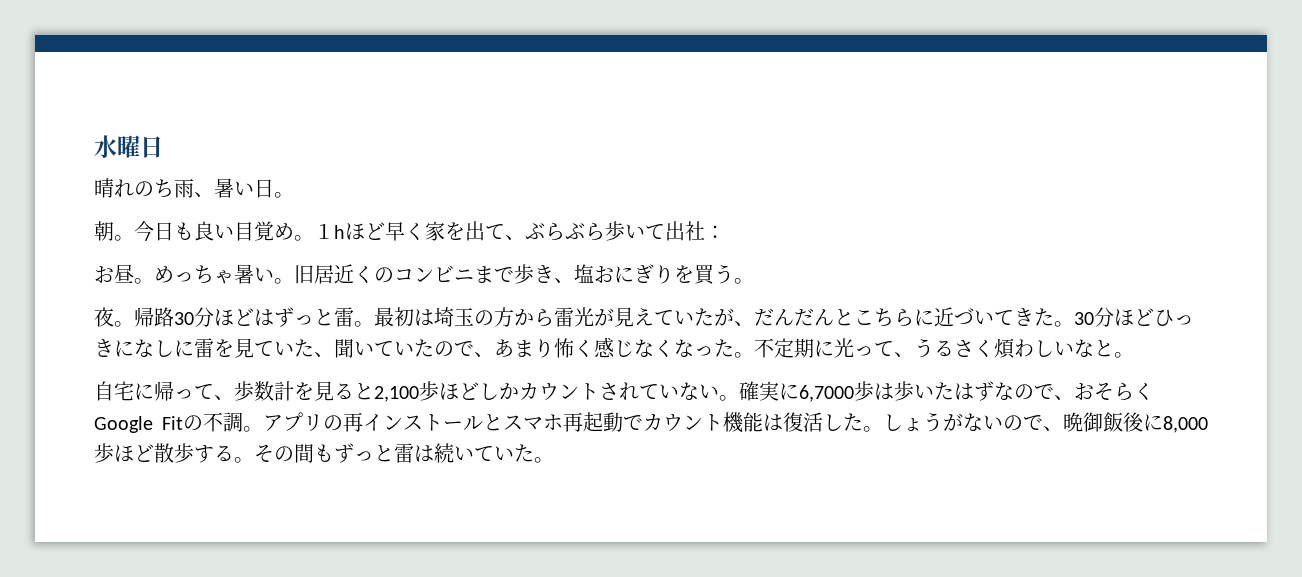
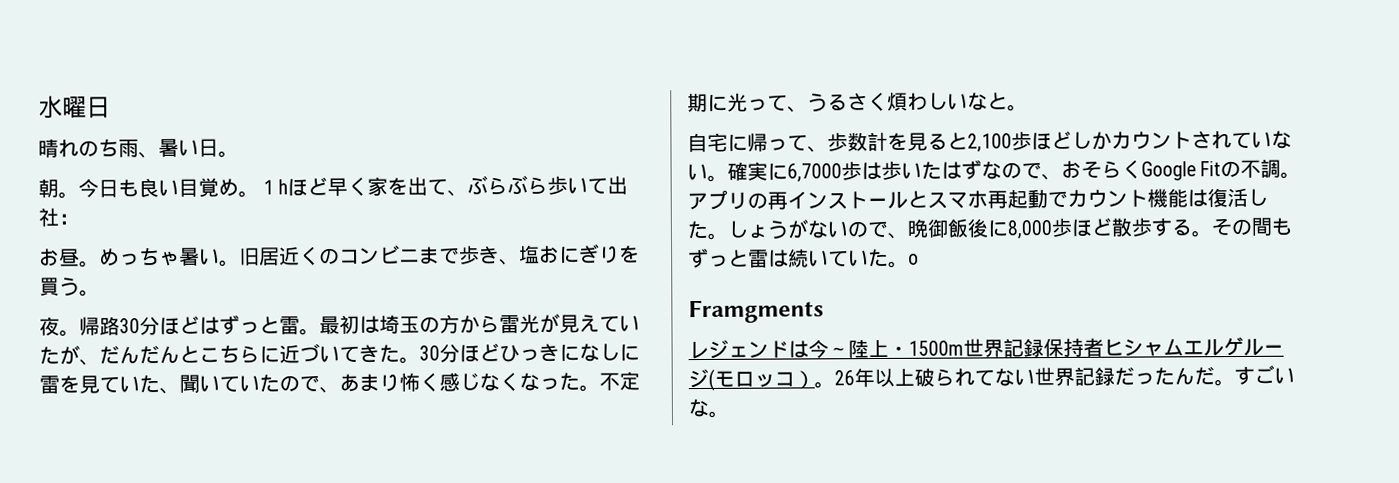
- その間もずっと雷は続いていた。
+ その間もずっと雷は続いていた。o
+ Framgments
+ レジェンドは今～陸上・1500m世界記録保持者ヒシャムエルゲルージ(モロッコ）。26年以上破られてない世界記録だったんだ。すごいな。

